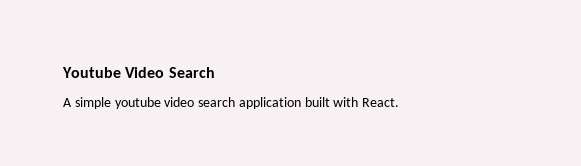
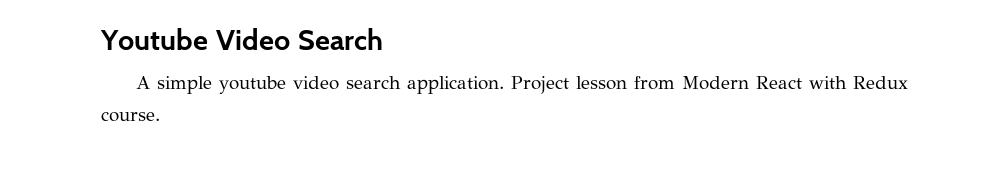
- A simple youtube video search application built with React.
+ A simple youtube video search application. Project lesson from Modern React with Redux course.

